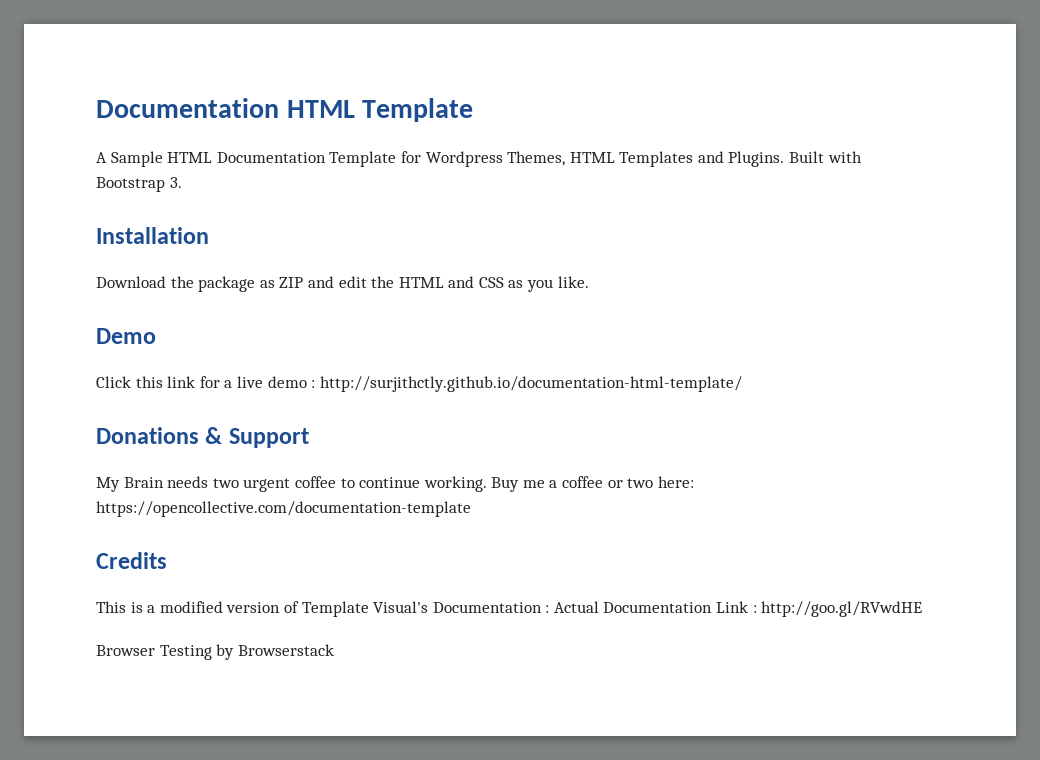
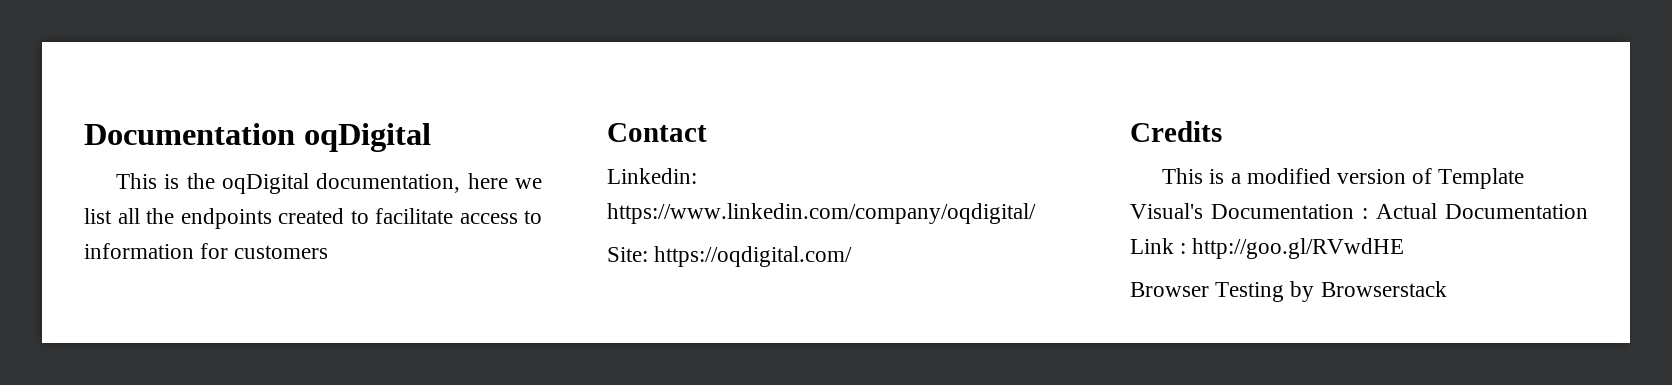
- Documentation HTML Template
- A Sample HTML Documentation Template for Wordpress Themes, HTML Templates and Plugins. Built with Bootstrap 3.
- Installation
- Download the package as ZIP and edit the HTML and CSS as you like.
- Demo
- Click this link for a live demo : http://surjithctly.github.io/documentation-html-template/
- Donations & Support
- My Brain needs two urgent coffee to continue working. Buy me a coffee or two here: https://opencollective.com/documentation-template
+ Documentation oqDigital
+ This is the oqDigital documentation, here we list all the endpoints created to facilitate access to information for customers
+ Contact
+ Linkedin: https://www.linkedin.com/company/oqdigital/
+ Site: https://oqdigital.com/

